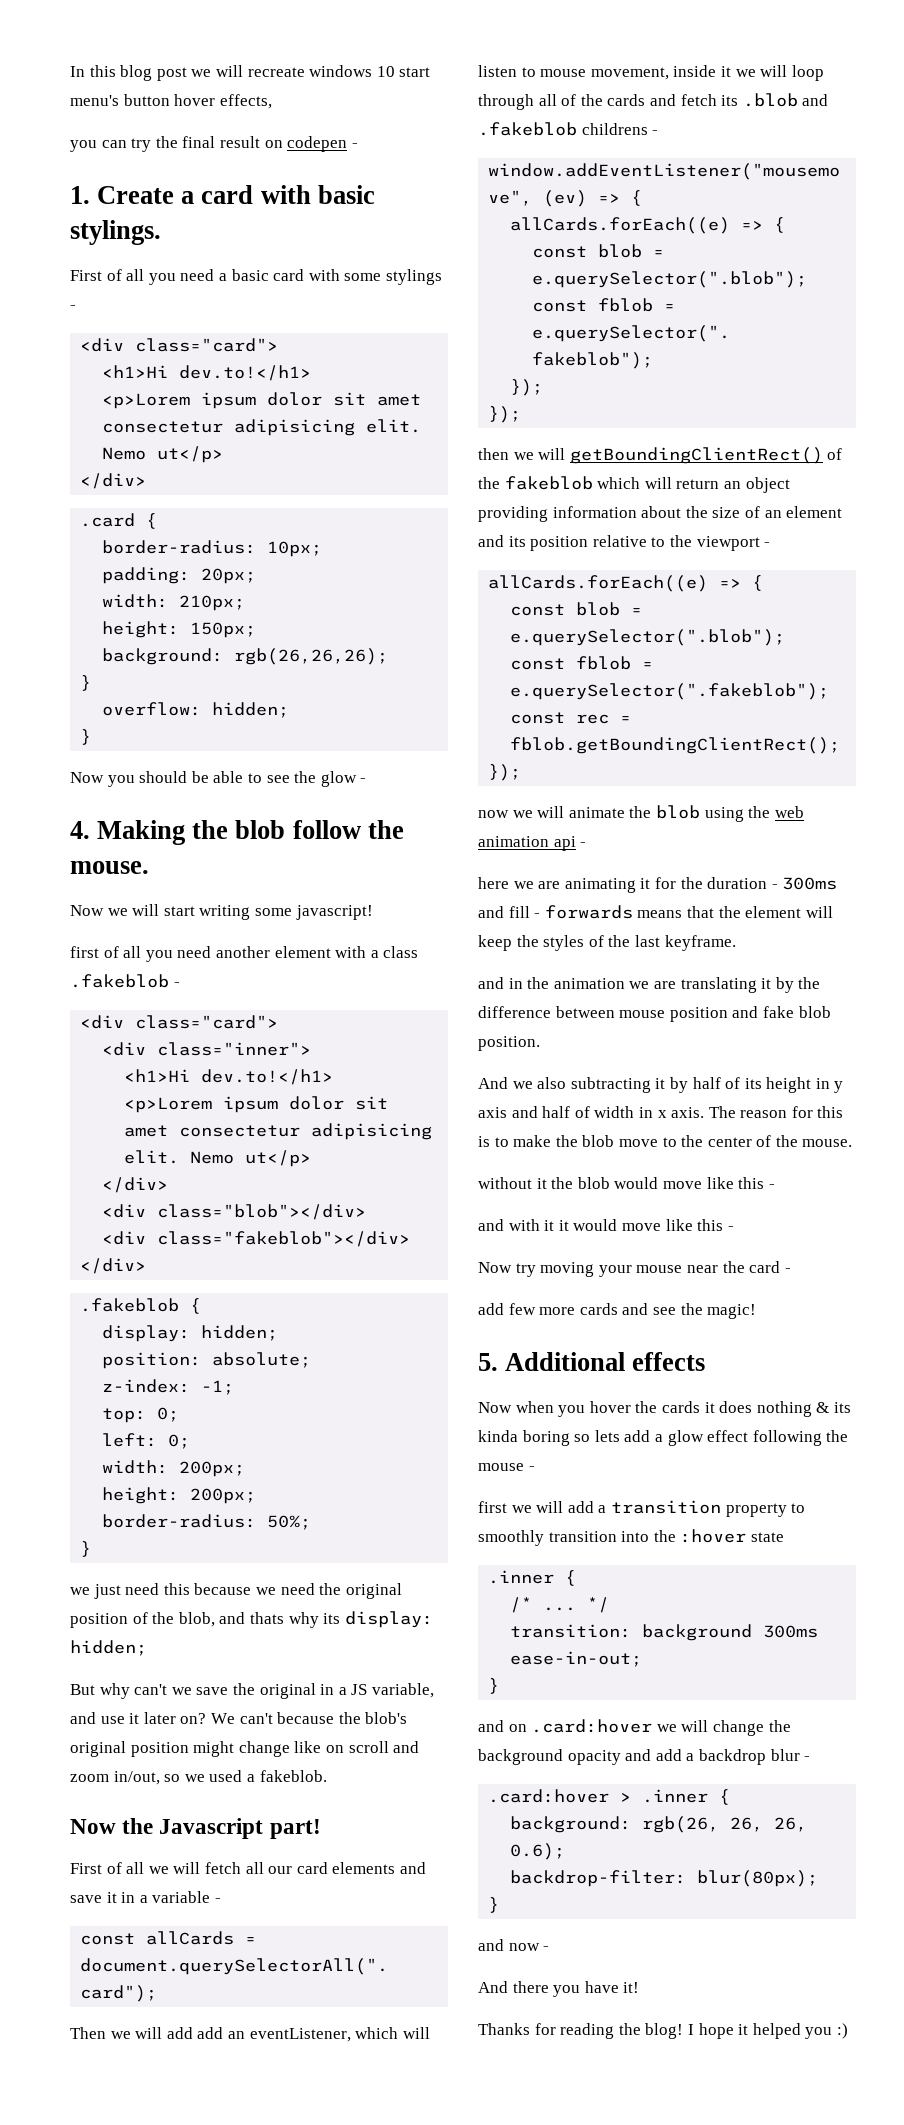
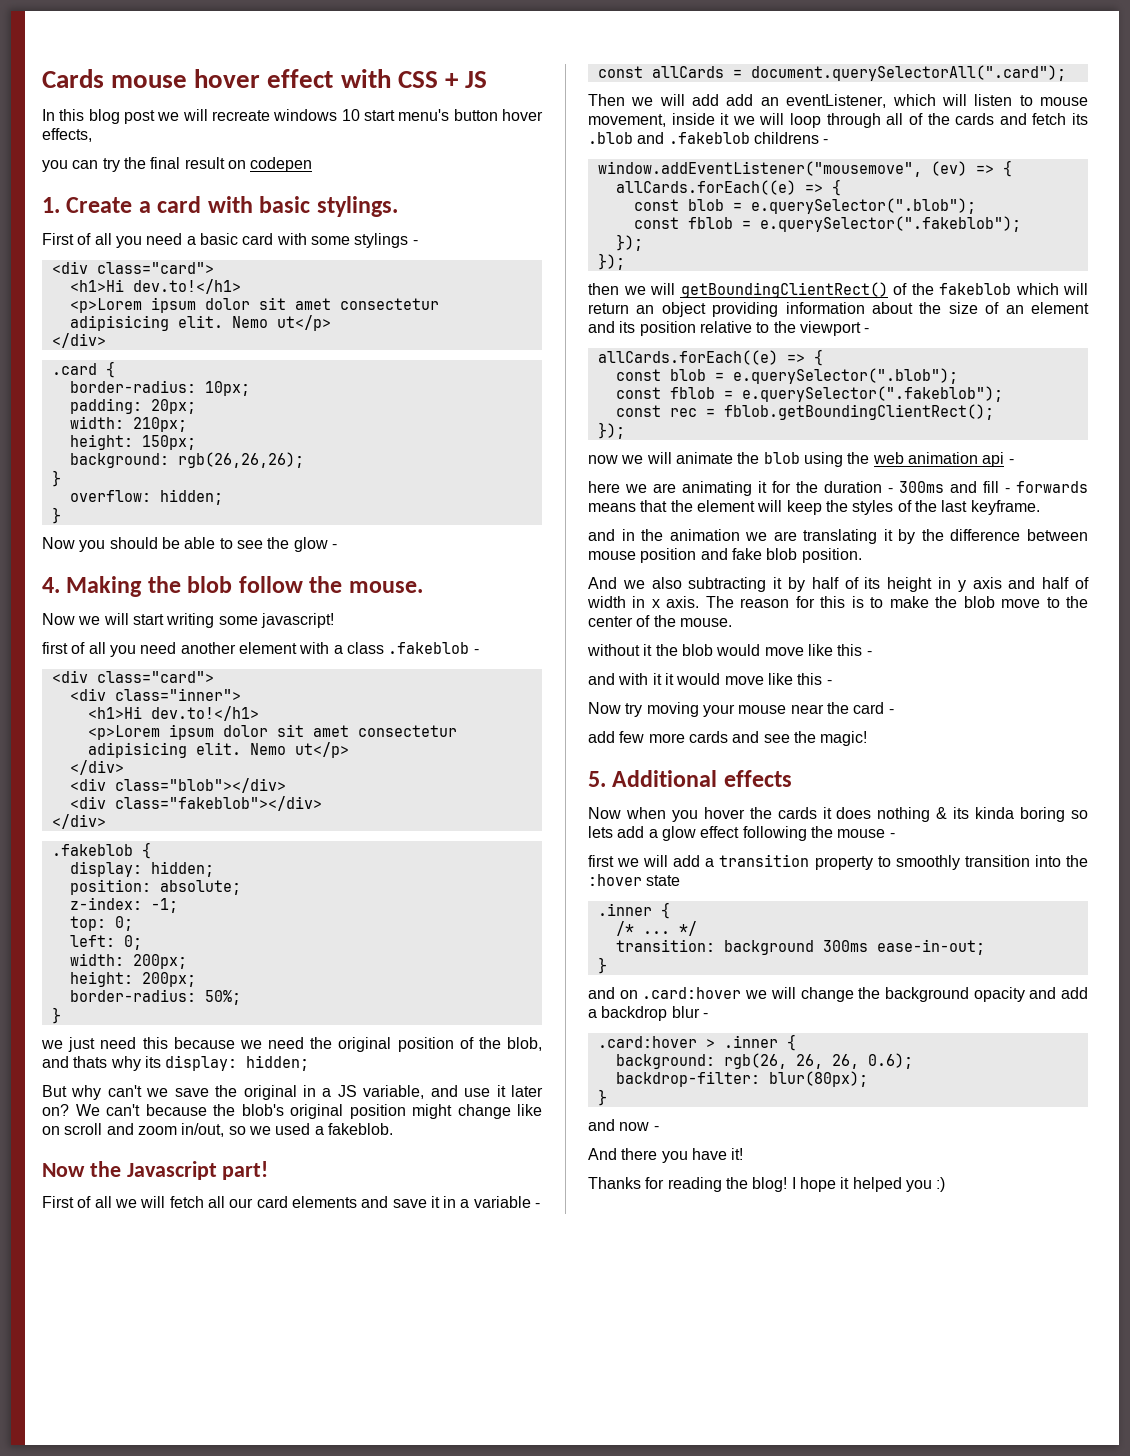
+ Cards mouse hover effect with CSS + JS
- you can try the final result on codepen -
+ you can try the final result on codepen

